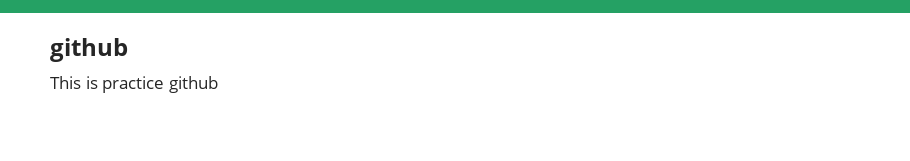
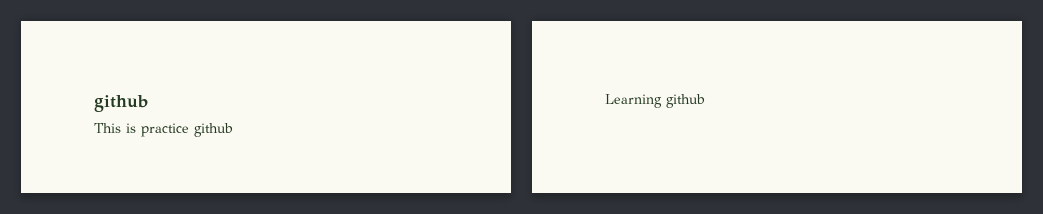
+ Learning github

